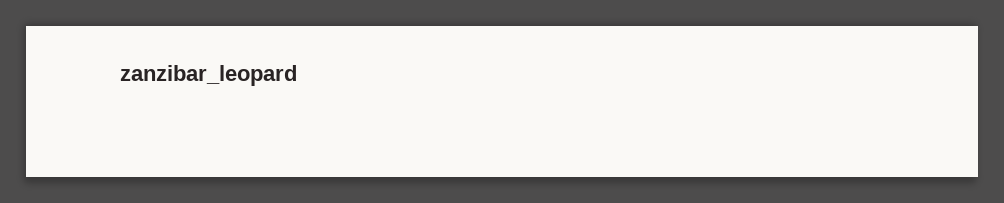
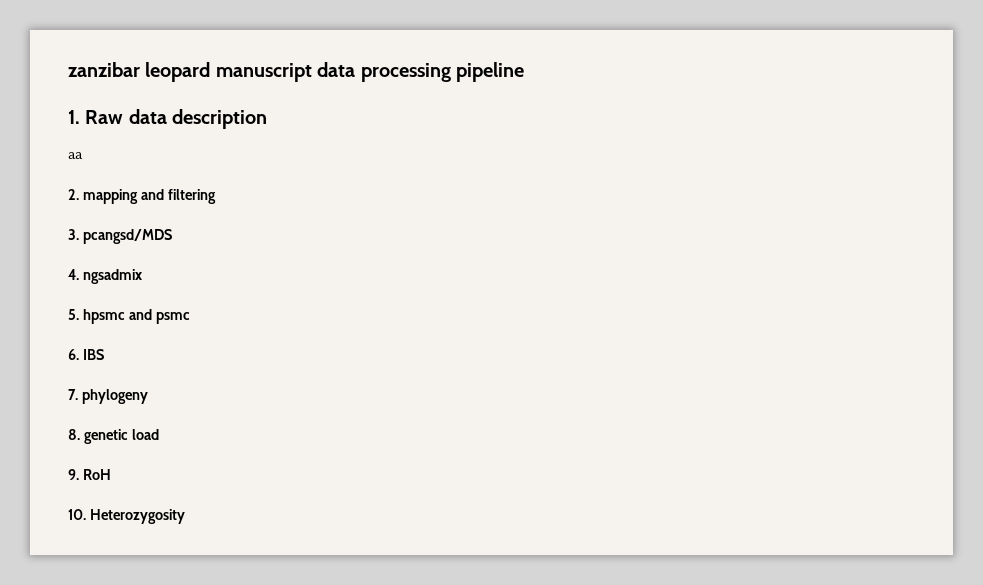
- zanzibar_leopard
+ zanzibar leopard manuscript data processing pipeline
+ 1. Raw data description
+ aa
+ 2. mapping and filtering
+ 3. pcangsd/MDS
+ 4. ngsadmix
+ 5. hpsmc and psmc
+ 6. IBS
+ 7. phylogeny
+ 8. genetic load
+ 9. RoH
+ 10. Heterozygosity

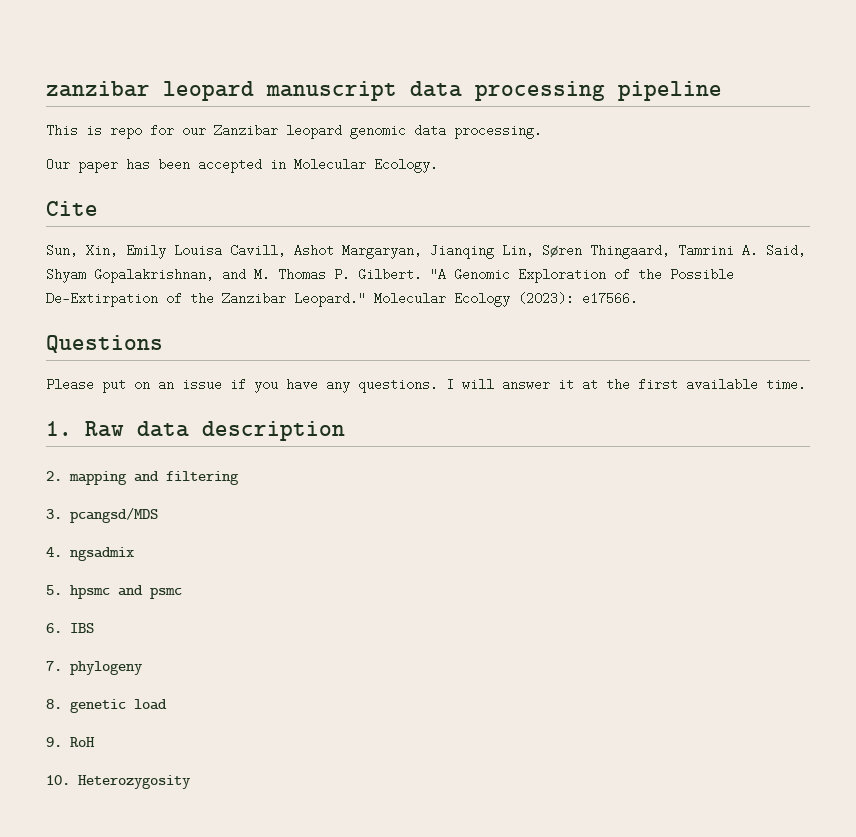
+ This is repo for our Zanzibar leopard genomic data processing.
+ Our paper has been accepted in Molecular Ecology.
+ Cite
+ Sun, Xin, Emily Louisa Cavill, Ashot Margaryan, Jianqing Lin, Søren Thingaard, Tamrini A. Said, Shyam Gopalakrishnan, and M. Thomas P. Gilbert. "A Genomic Exploration of the Possible De‐Extirpation of the Zanzibar Leopard." Molecular Ecology (2023): e17566.
+ Questions
+ Please put on an issue if you have any questions. I will answer it at the first available time.
- aa

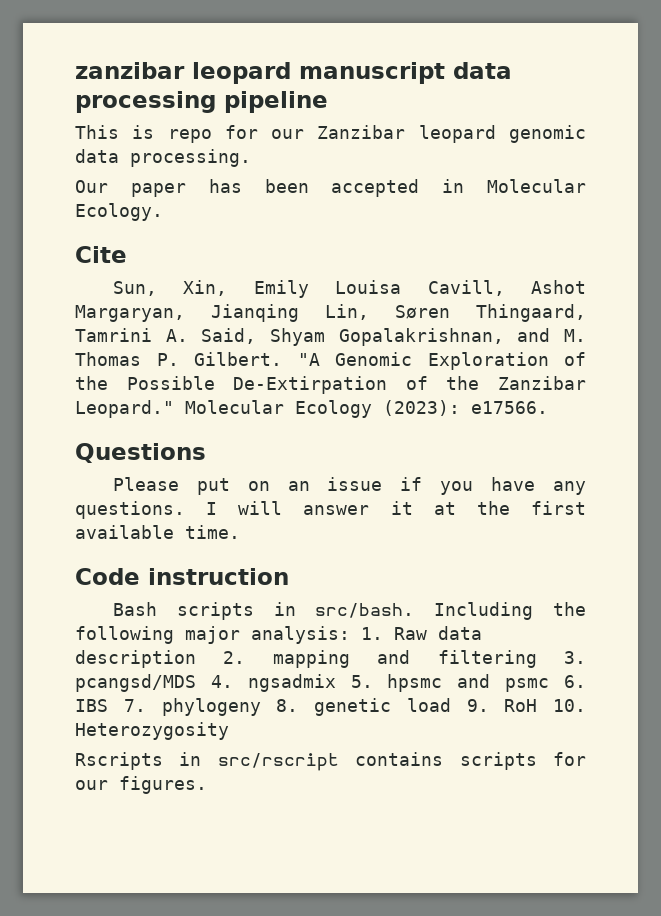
- 1. Raw data description
- 2. mapping and filtering
- 3. pcangsd/MDS
- 4. ngsadmix
- 5. hpsmc and psmc
- 6. IBS
- 7. phylogeny
- 8. genetic load
- 9. RoH
- 10. Heterozygosity
+ Code instruction
+ Bash scripts in src/bash. Including the following major analysis: 1. Raw data description 2. mapping and filtering 3. pcangsd/MDS 4. ngsadmix 5. hpsmc and psmc 6. IBS 7. phylogeny 8. genetic load 9. RoH 10. Heterozygosity
+ Rscripts in src/rscript contains scripts for our figures.

